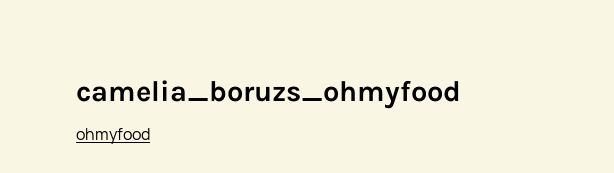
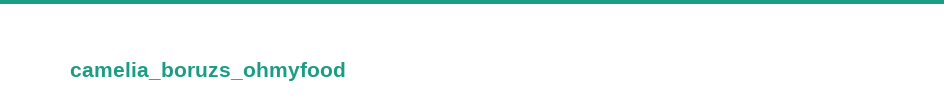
- ohmyfood

